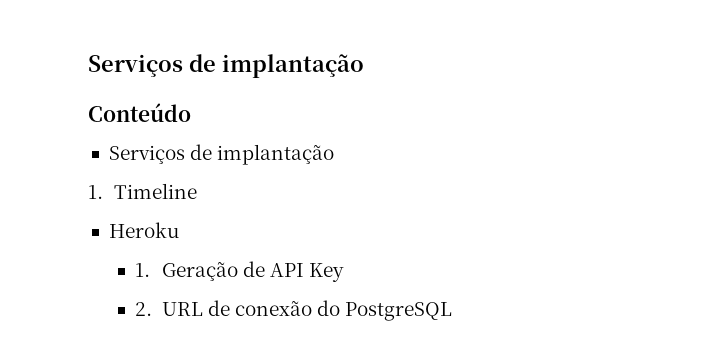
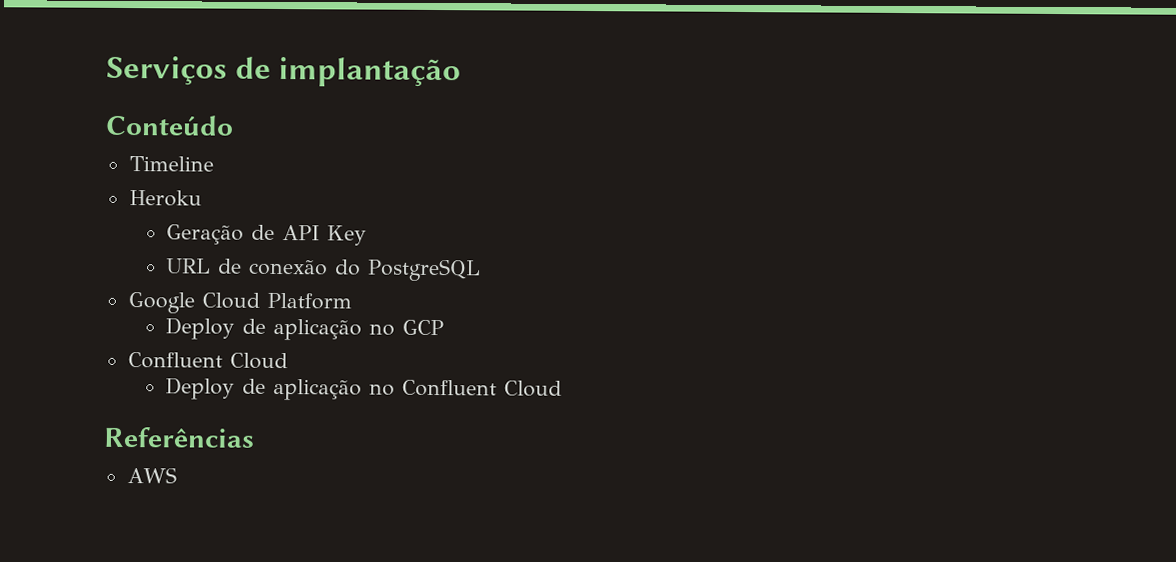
  Conteúdo
- Serviços de implantação
- 1. Timeline
+ Timeline
- 1. Geração de API Key
+ Geração de API Key
- 2. URL de conexão do PostgreSQL
+ URL de conexão do PostgreSQL
+ Google Cloud Platform
+ Deploy de aplicação no GCP
+ Confluent Cloud
+ Deploy de aplicação no Confluent Cloud
+ Referências
+ AWS

